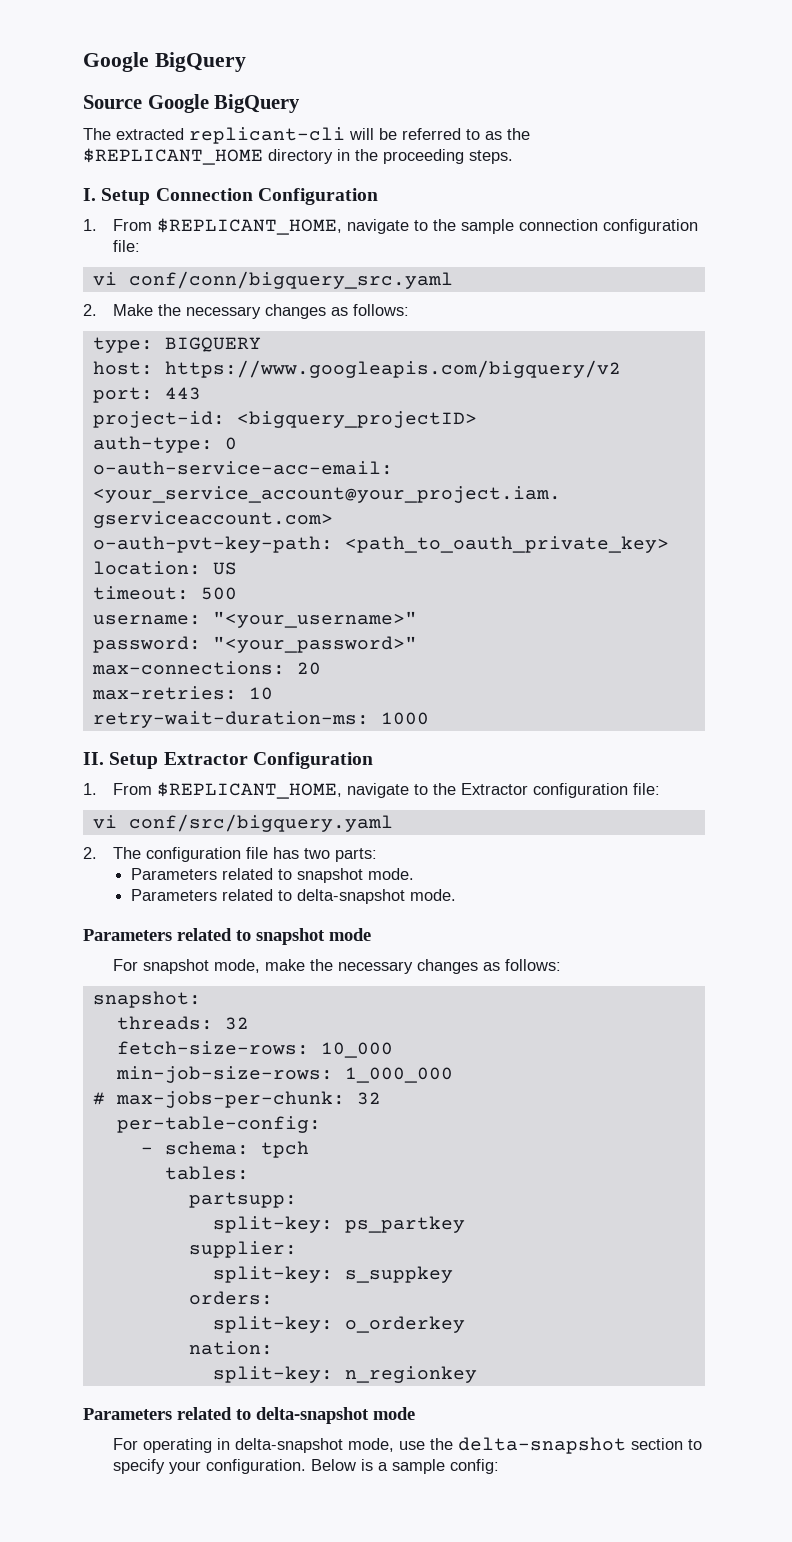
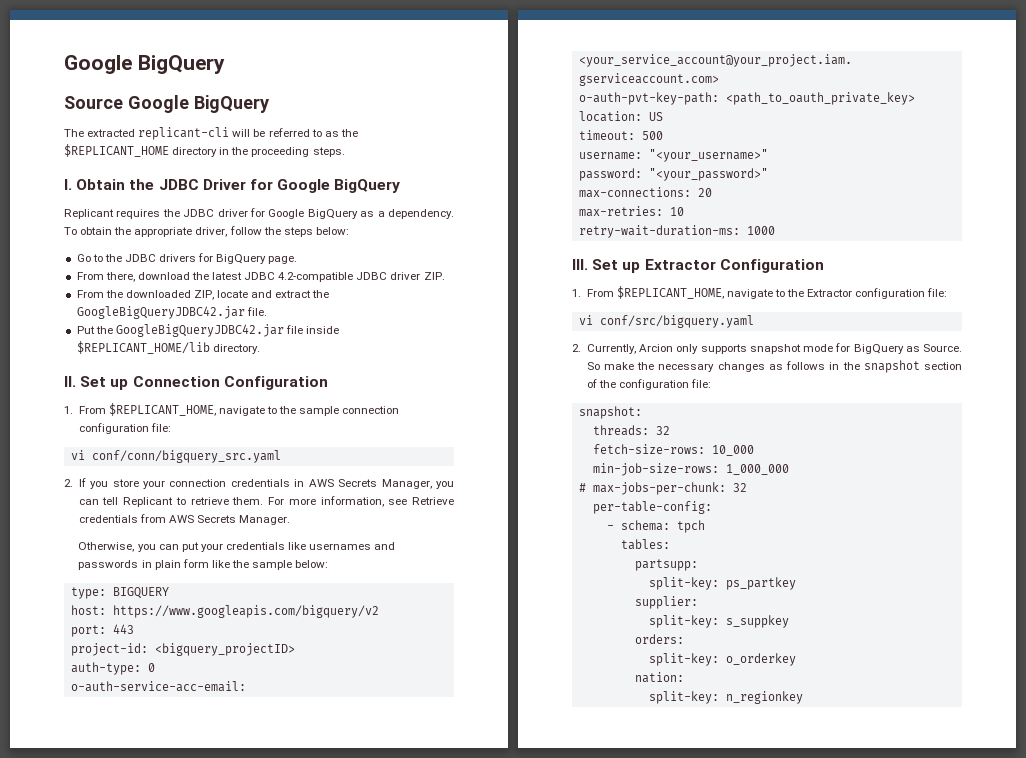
- I. Setup Connection Configuration
+ I. Obtain the JDBC Driver for Google BigQuery
+ Replicant requires the JDBC driver for Google BigQuery as a dependency. To obtain the appropriate driver, follow the steps below:
+ Go to the JDBC drivers for BigQuery page.
+ From there, download the latest JDBC 4.2-compatible JDBC driver ZIP.
+ From the downloaded ZIP, locate and extract the GoogleBigQueryJDBC42.jar file.
+ Put the GoogleBigQueryJDBC42.jar file inside $REPLICANT_HOME/lib directory.
+ II. Set up Connection Configuration
- 2. Make the necessary changes as follows:
+ 2. If you store your connection credentials in AWS Secrets Manager, you can tell Replicant to retrieve them. For more information, see Retrieve credentials from AWS Secrets Manager.
+ Otherwise, you can put your credentials like usernames and passwords in plain form like the sample below:
- II. Setup Extractor Configuration
+ III. Set up Extractor Configuration
- 2. The configuration file has two parts:
- Parameters related to snapshot mode.
- Parameters related to delta-snapshot mode.
- Parameters related to snapshot mode
- For snapshot mode, make the necessary changes as follows:
+ 2. Currently, Arcion only supports snapshot mode for BigQuery as Source. So make the necessary changes as follows in the snapshot section of the configuration file:
- Parameters related to delta-snapshot mode
- For operating in delta-snapshot mode, use the delta-snapshot section to specify your configuration. Below is a sample config:

